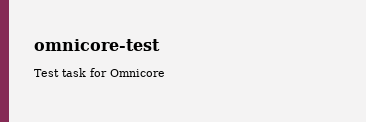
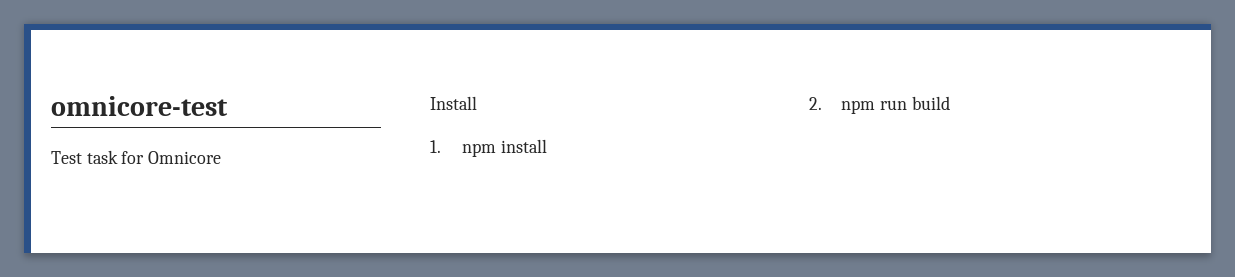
+ Install
+ 1. npm install
+ 2. npm run build

